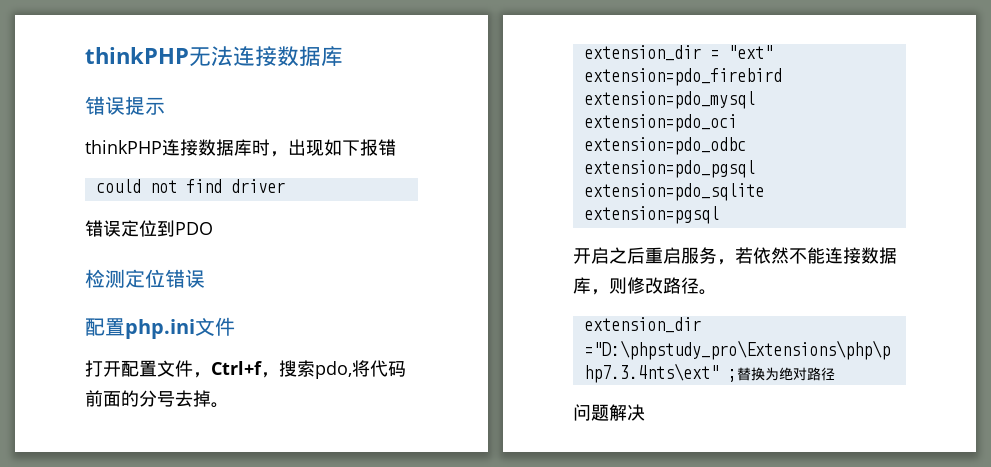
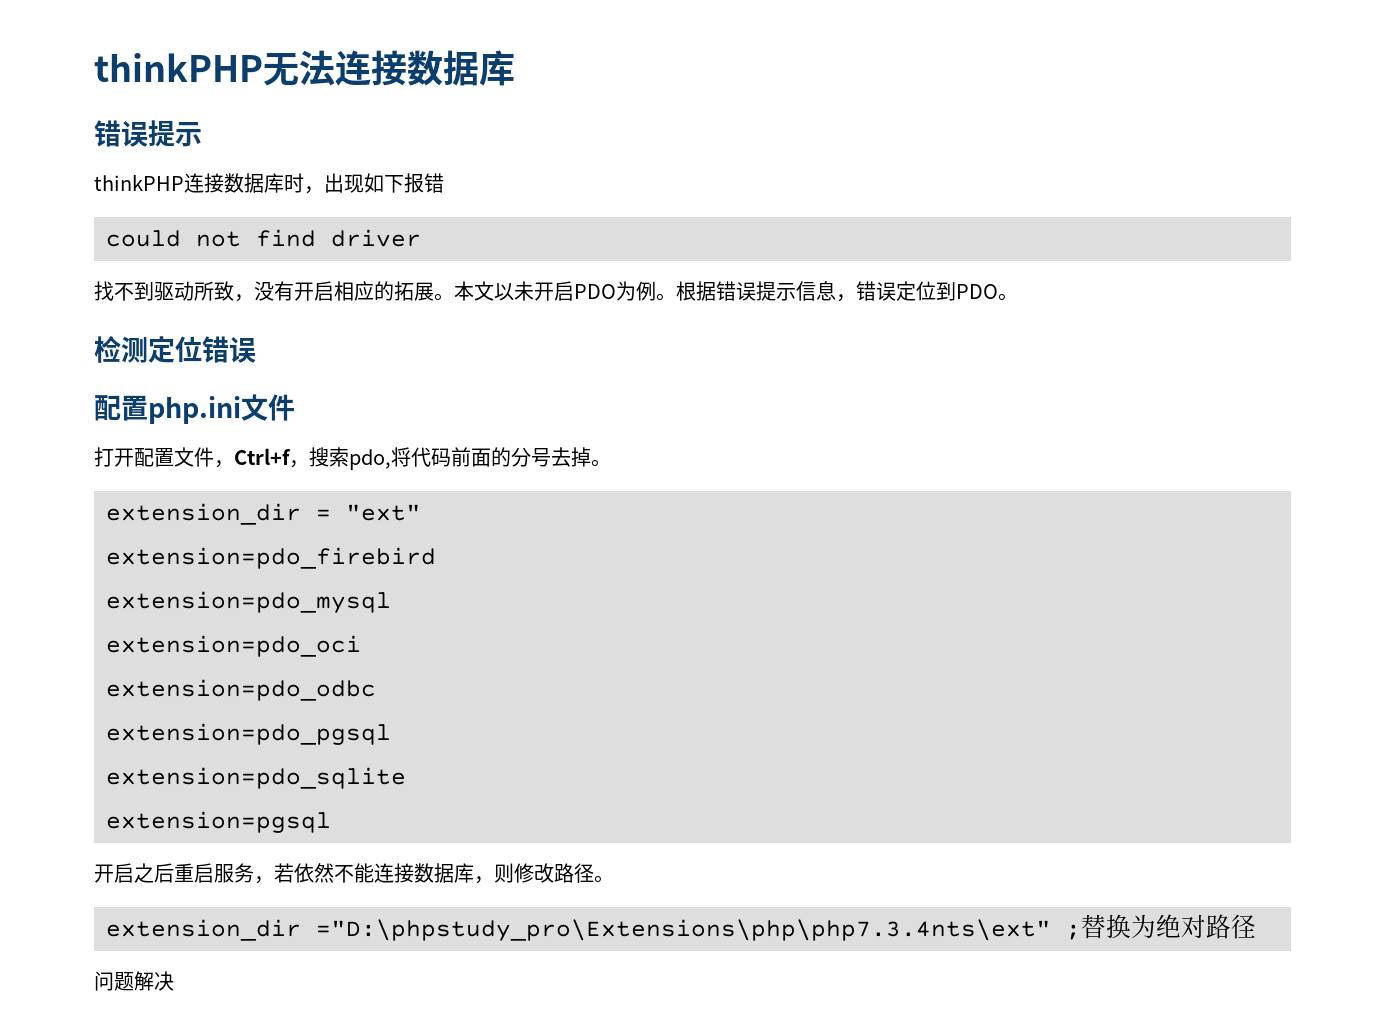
- 错误定位到PDO
+ 找不到驱动所致，没有开启相应的拓展。本文以未开启PDO为例。根据错误提示信息，错误定位到PDO。

